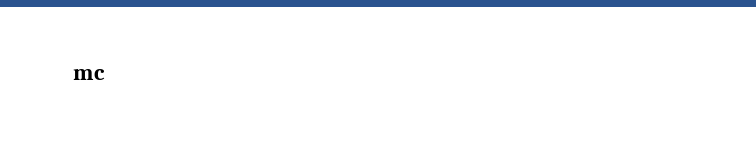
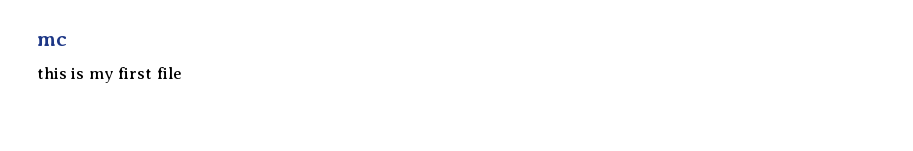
+ this is my first file

